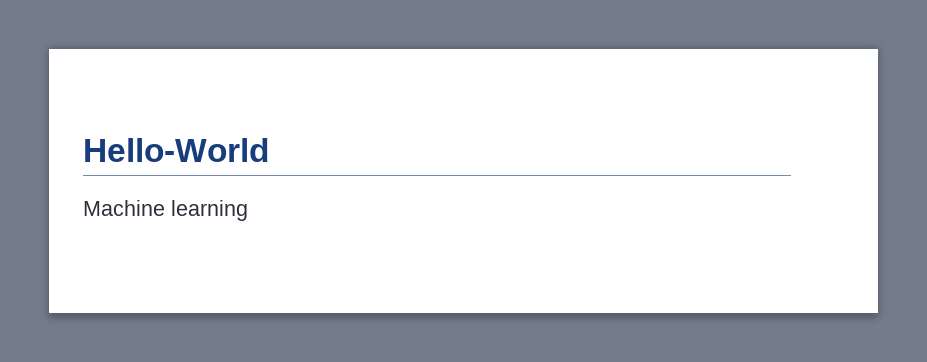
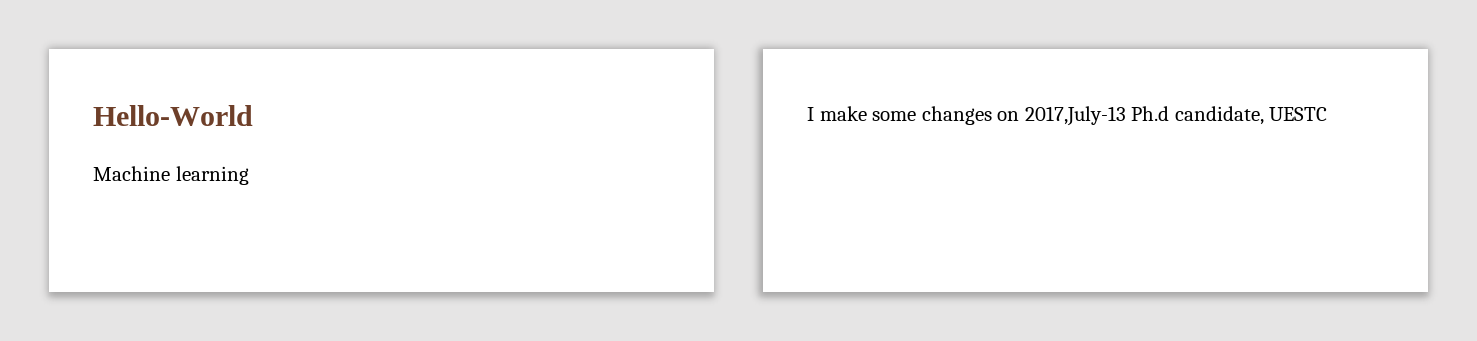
+ I make some changes on 2017,July-13 Ph.d candidate, UESTC

